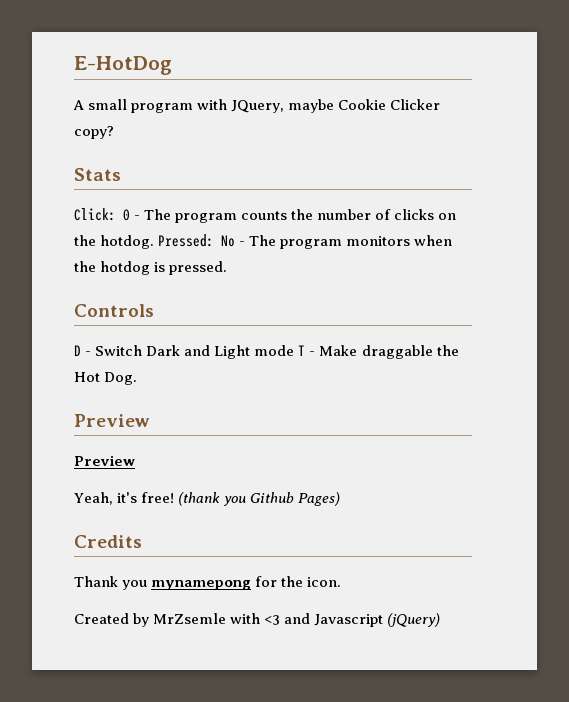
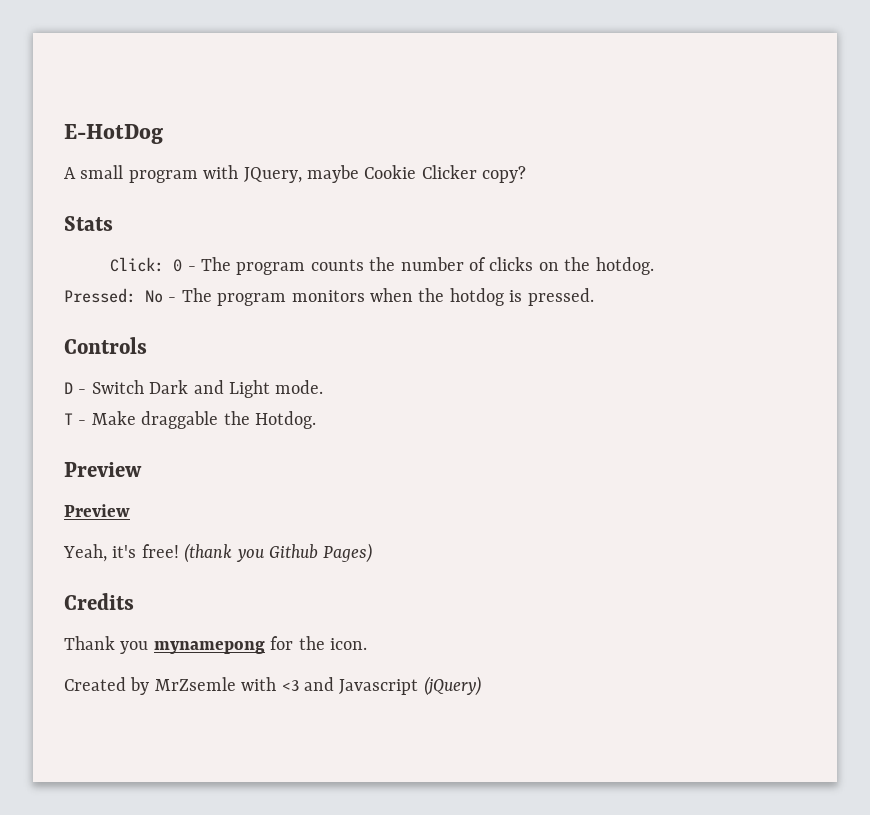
- Click: 0 - The program counts the number of clicks on the hotdog. Pressed: No - The program monitors when the hotdog is pressed.
+ Click: 0 - The program counts the number of clicks on the hotdog.
+ Pressed: No - The program monitors when the hotdog is pressed.
- D - Switch Dark and Light mode T - Make draggable the Hot Dog.
+ D - Switch Dark and Light mode.
+ T - Make draggable the Hotdog.

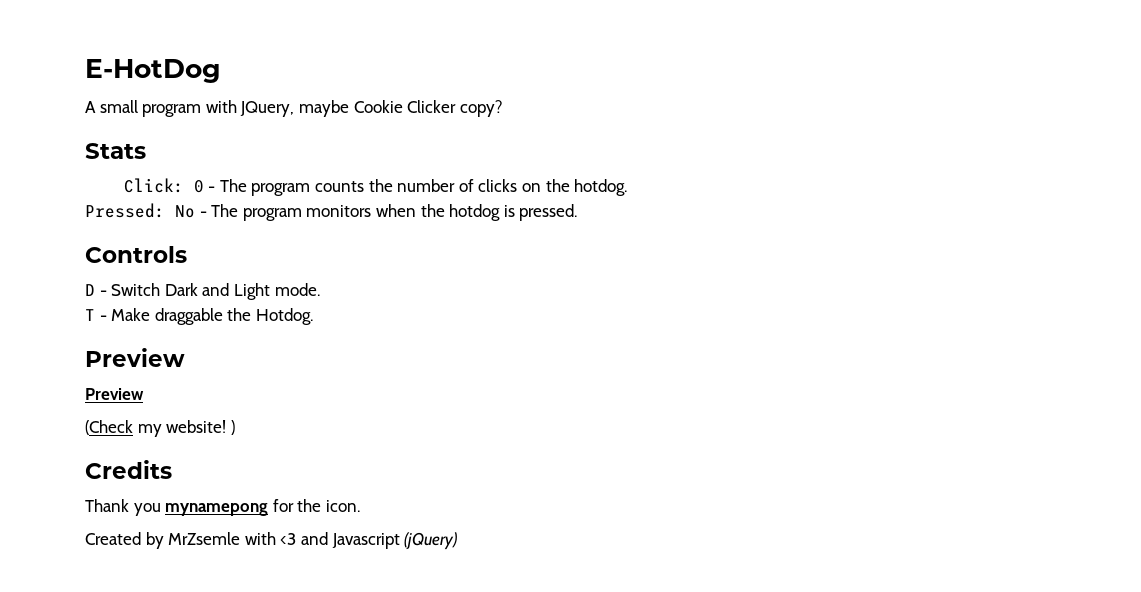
- Yeah, it's free! (thank you Github Pages)
+ (Check my website! )

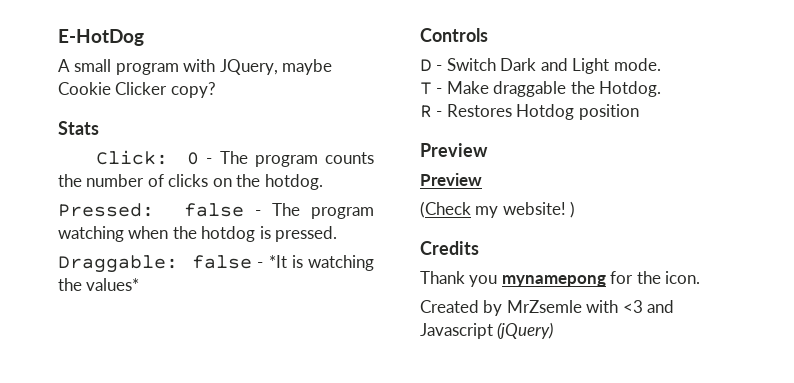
- Pressed: No - The program monitors when the hotdog is pressed.
+ Pressed: false - The program watching when the hotdog is pressed.
+ Draggable: false - *It is watching the values*
+ R - Restores Hotdog position

